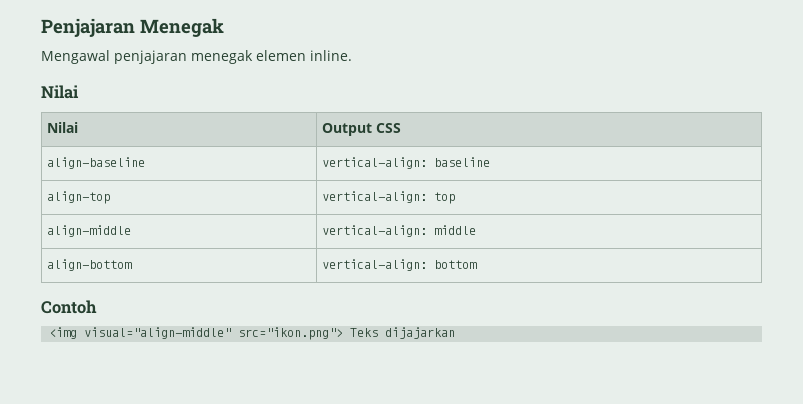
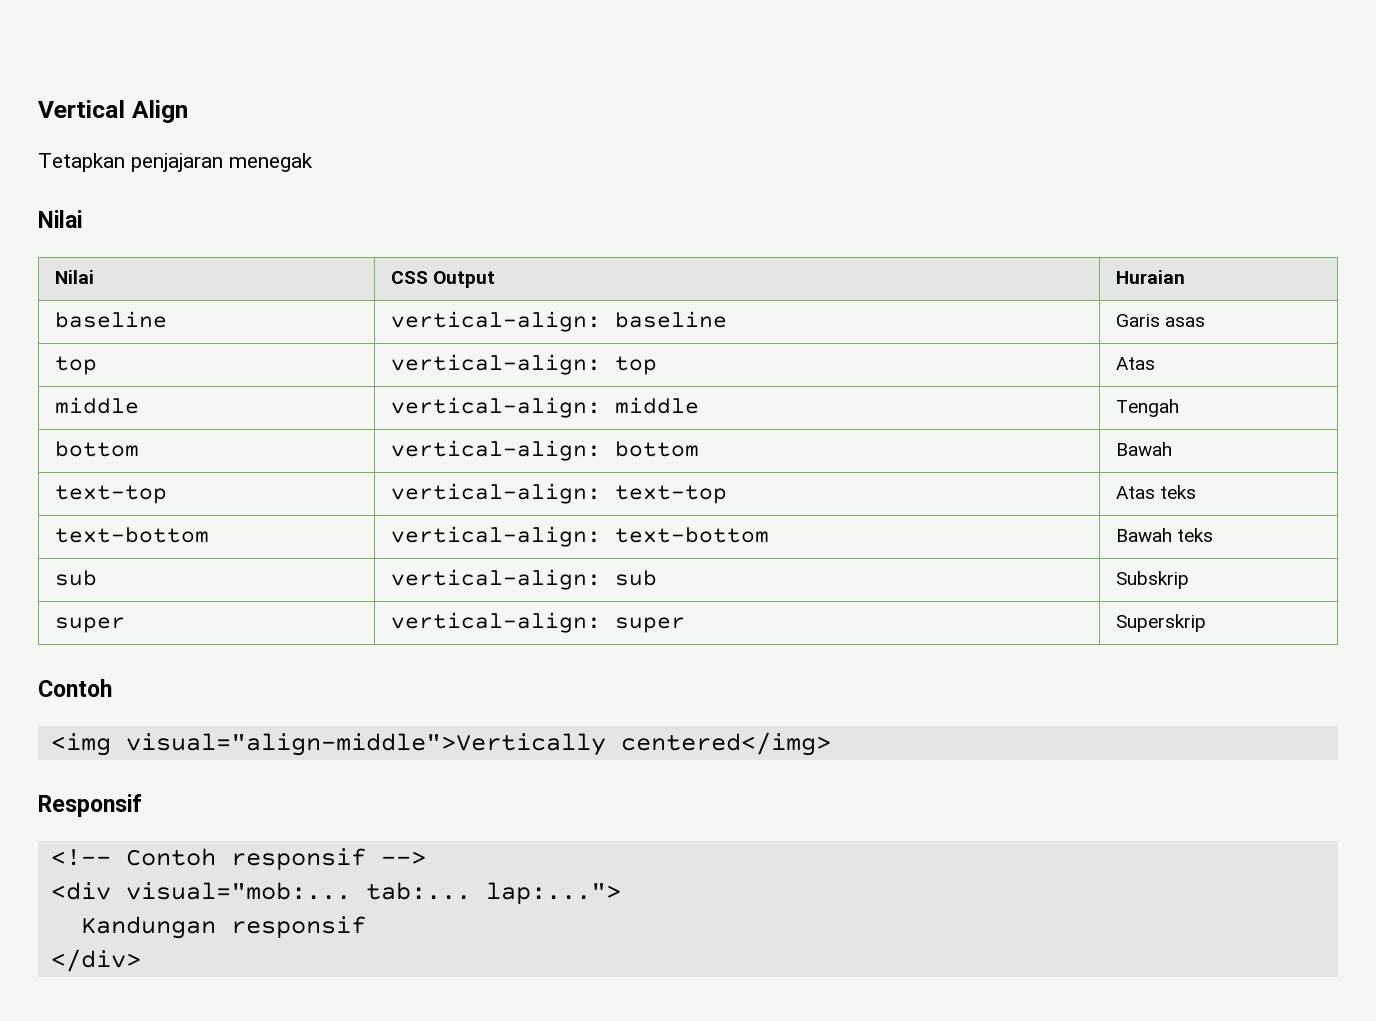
- Penjajaran Menegak
- Mengawal penjajaran menegak elemen inline.
+ Vertical Align
+ Tetapkan penjajaran menegak
- Nilai | Output CSS
- align-baseline | vertical-align: baseline
- align-top | vertical-align: top
- align-middle | vertical-align: middle
- align-bottom | vertical-align: bottom
+ Nilai | CSS Output | Huraian
+ baseline | vertical-align: baseline | Garis asas
+ top | vertical-align: top | Atas
+ middle | vertical-align: middle | Tengah
+ bottom | vertical-align: bottom | Bawah
+ text-top | vertical-align: text-top | Atas teks
+ text-bottom | vertical-align: text-bottom | Bawah teks
+ sub | vertical-align: sub | Subskrip
+ super | vertical-align: super | Superskrip
  Contoh
- <img visual="align-middle" src="ikon.png"> Teks dijajarkan
+ <img visual="align-middle">Vertically centered</img>
+ Responsif
+ <!-- Contoh responsif -->
+ <div visual="mob:... tab:... lap:...">
+ Kandungan responsif
+ </div>

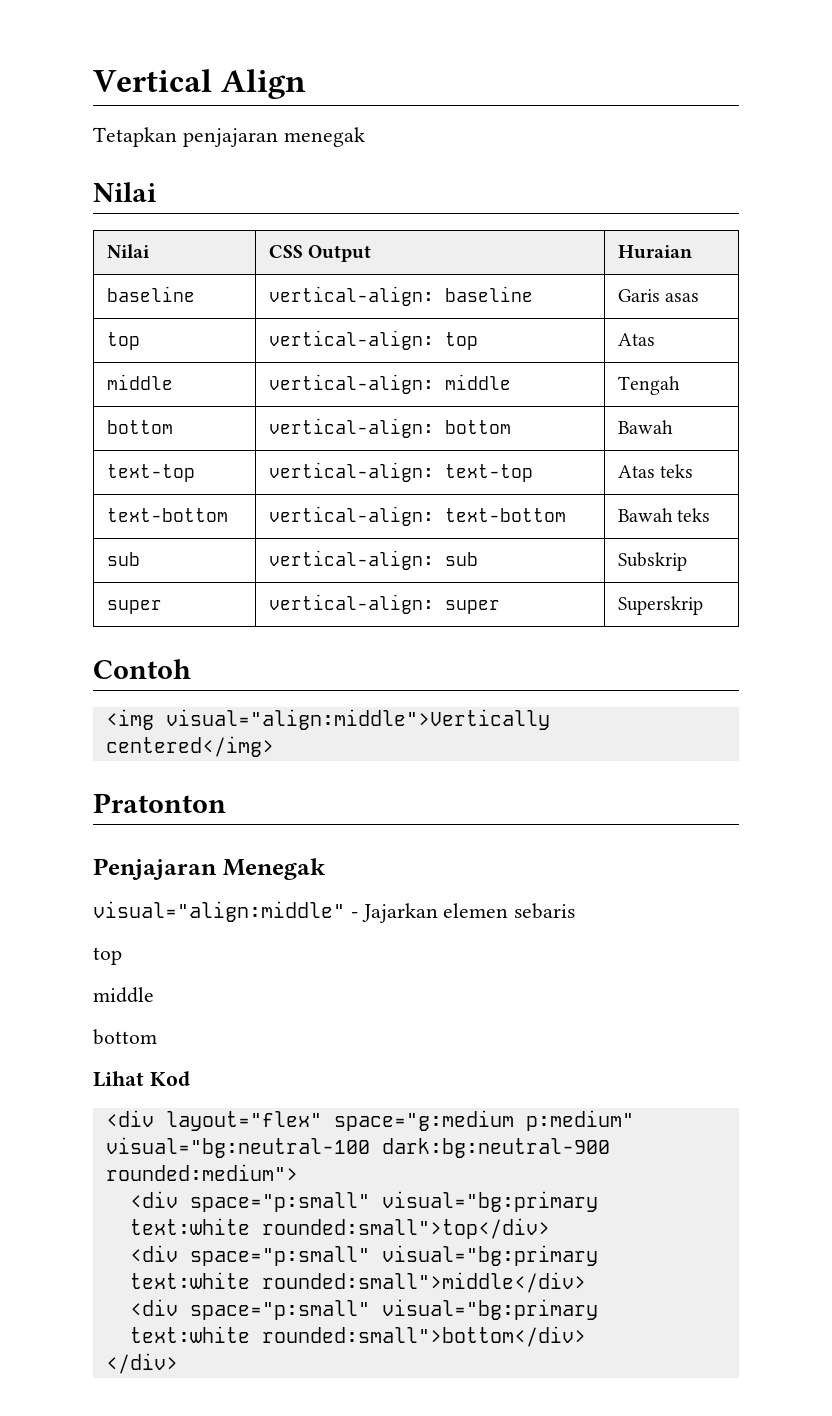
- <img visual="align-middle">Vertically centered</img>
+ <img visual="align:middle">Vertically centered</img>
- Responsif
- <!-- Contoh responsif -->
- <div visual="mob:... tab:... lap:...">
- Kandungan responsif
+ Pratonton
+ Penjajaran Menegak
+ visual="align:middle" - Jajarkan elemen sebaris
+ top
+ middle
+ bottom
+ Lihat Kod
+ <div layout="flex" space="g:medium p:medium" visual="bg:neutral-100 dark:bg:neutral-900 rounded:medium">
+ <div space="p:small" visual="bg:primary text:white rounded:small">top</div>
+ <div space="p:small" visual="bg:primary text:white rounded:small">middle</div>
+ <div space="p:small" visual="bg:primary text:white rounded:small">bottom</div>

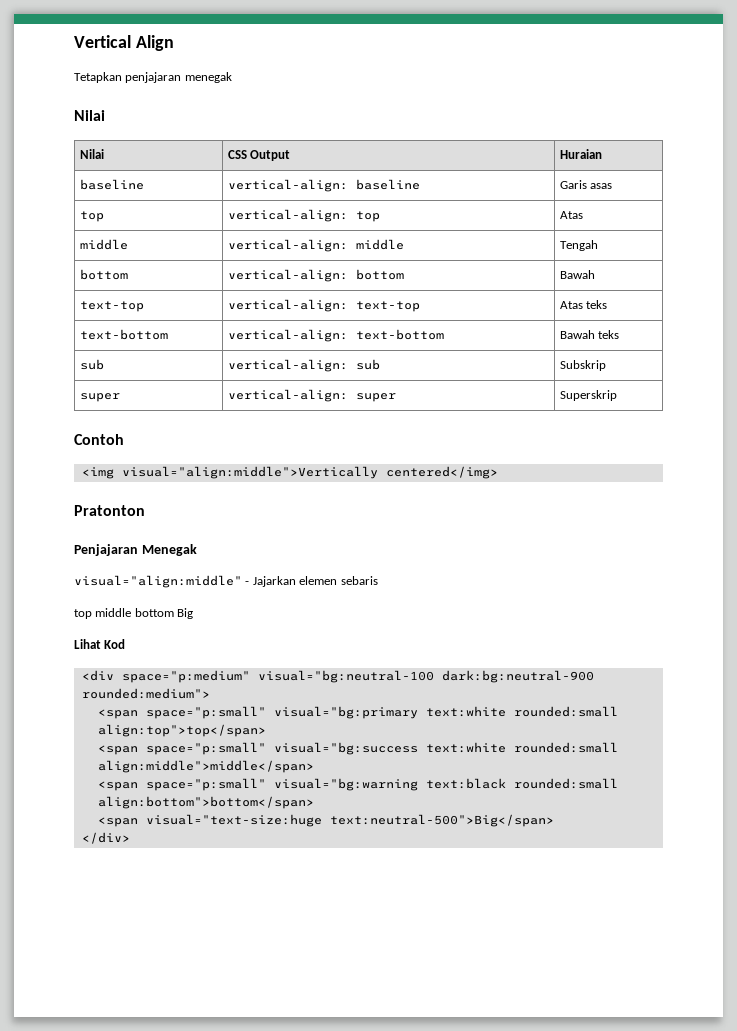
  visual="align:middle" - Jajarkan elemen sebaris
- top
- middle
- bottom
+ top middle bottom Big
- <div layout="flex" space="g:medium p:medium" visual="bg:neutral-100 dark:bg:neutral-900 rounded:medium">
+ <div space="p:medium" visual="bg:neutral-100 dark:bg:neutral-900 rounded:medium">
- <div space="p:small" visual="bg:primary text:white rounded:small">top</div>
- <div space="p:small" visual="bg:primary text:white rounded:small">middle</div>
- <div space="p:small" visual="bg:primary text:white rounded:small">bottom</div>
+ <span space="p:small" visual="bg:primary text:white rounded:small align:top">top</span>
+ <span space="p:small" visual="bg:success text:white rounded:small align:middle">middle</span>
+ <span space="p:small" visual="bg:warning text:black rounded:small align:bottom">bottom</span>
+ <span visual="text-size:huge text:neutral-500">Big</span>

